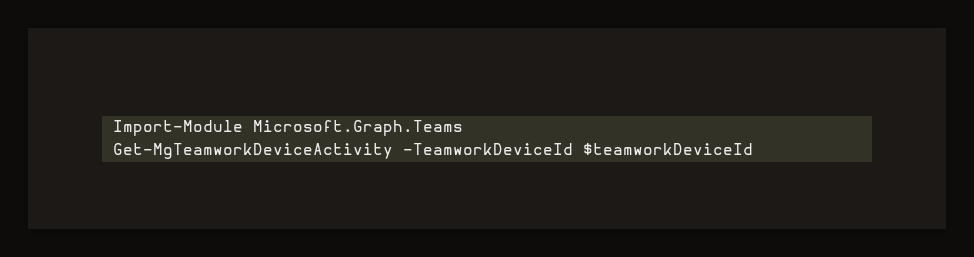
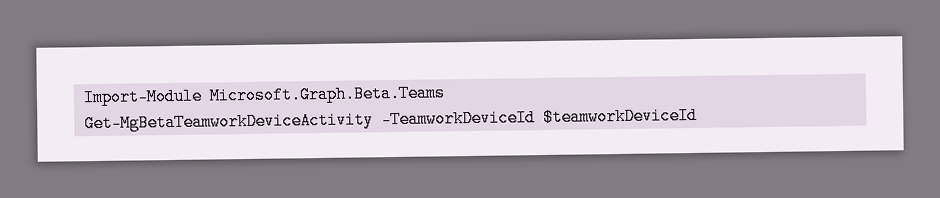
- Import-Module Microsoft.Graph.Teams
- Get-MgTeamworkDeviceActivity -TeamworkDeviceId $teamworkDeviceId
+ Import-Module Microsoft.Graph.Beta.Teams
+ Get-MgBetaTeamworkDeviceActivity -TeamworkDeviceId $teamworkDeviceId

